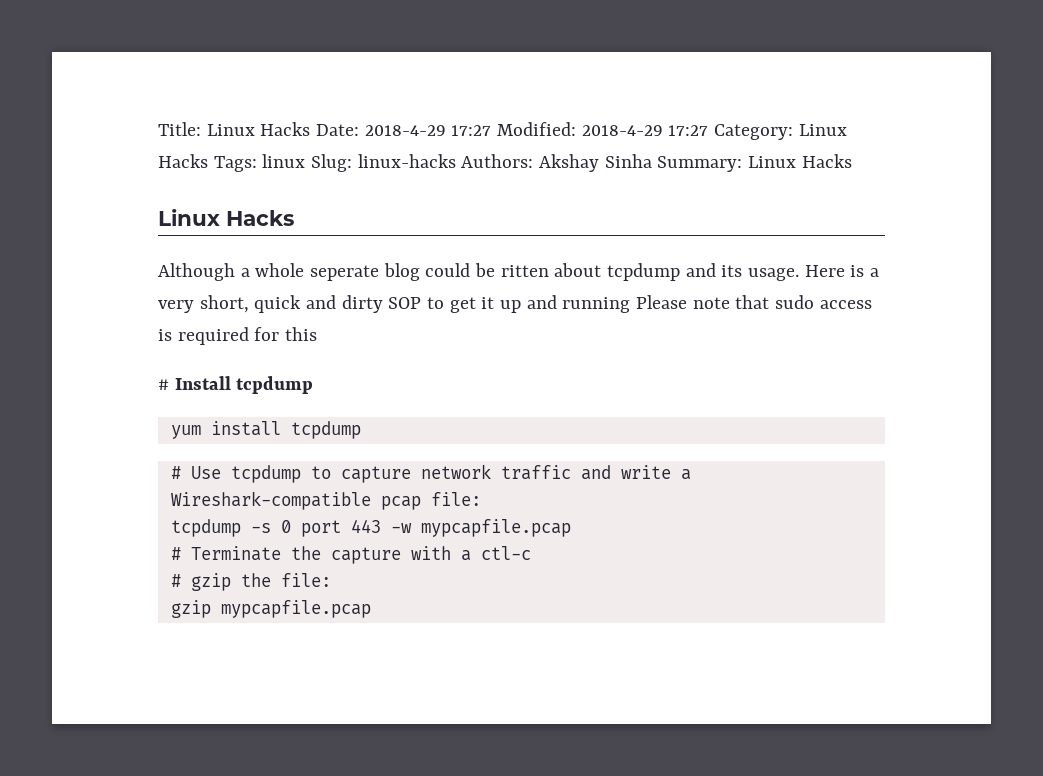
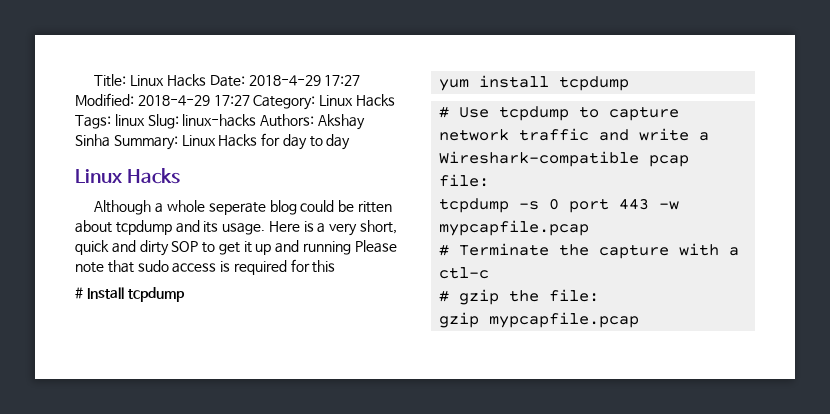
- Title: Linux Hacks Date: 2018-4-29 17:27 Modified: 2018-4-29 17:27 Category: Linux Hacks Tags: linux Slug: linux-hacks Authors: Akshay Sinha Summary: Linux Hacks
+ Title: Linux Hacks Date: 2018-4-29 17:27 Modified: 2018-4-29 17:27 Category: Linux Hacks Tags: linux Slug: linux-hacks Authors: Akshay Sinha Summary: Linux Hacks for day to day

